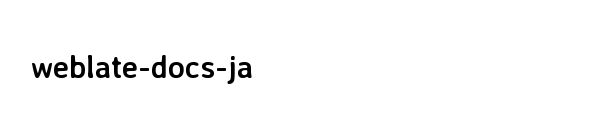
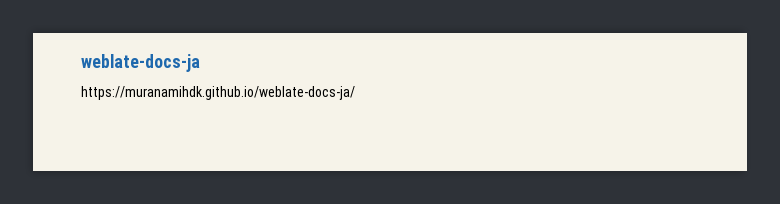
+ https://muranamihdk.github.io/weblate-docs-ja/

